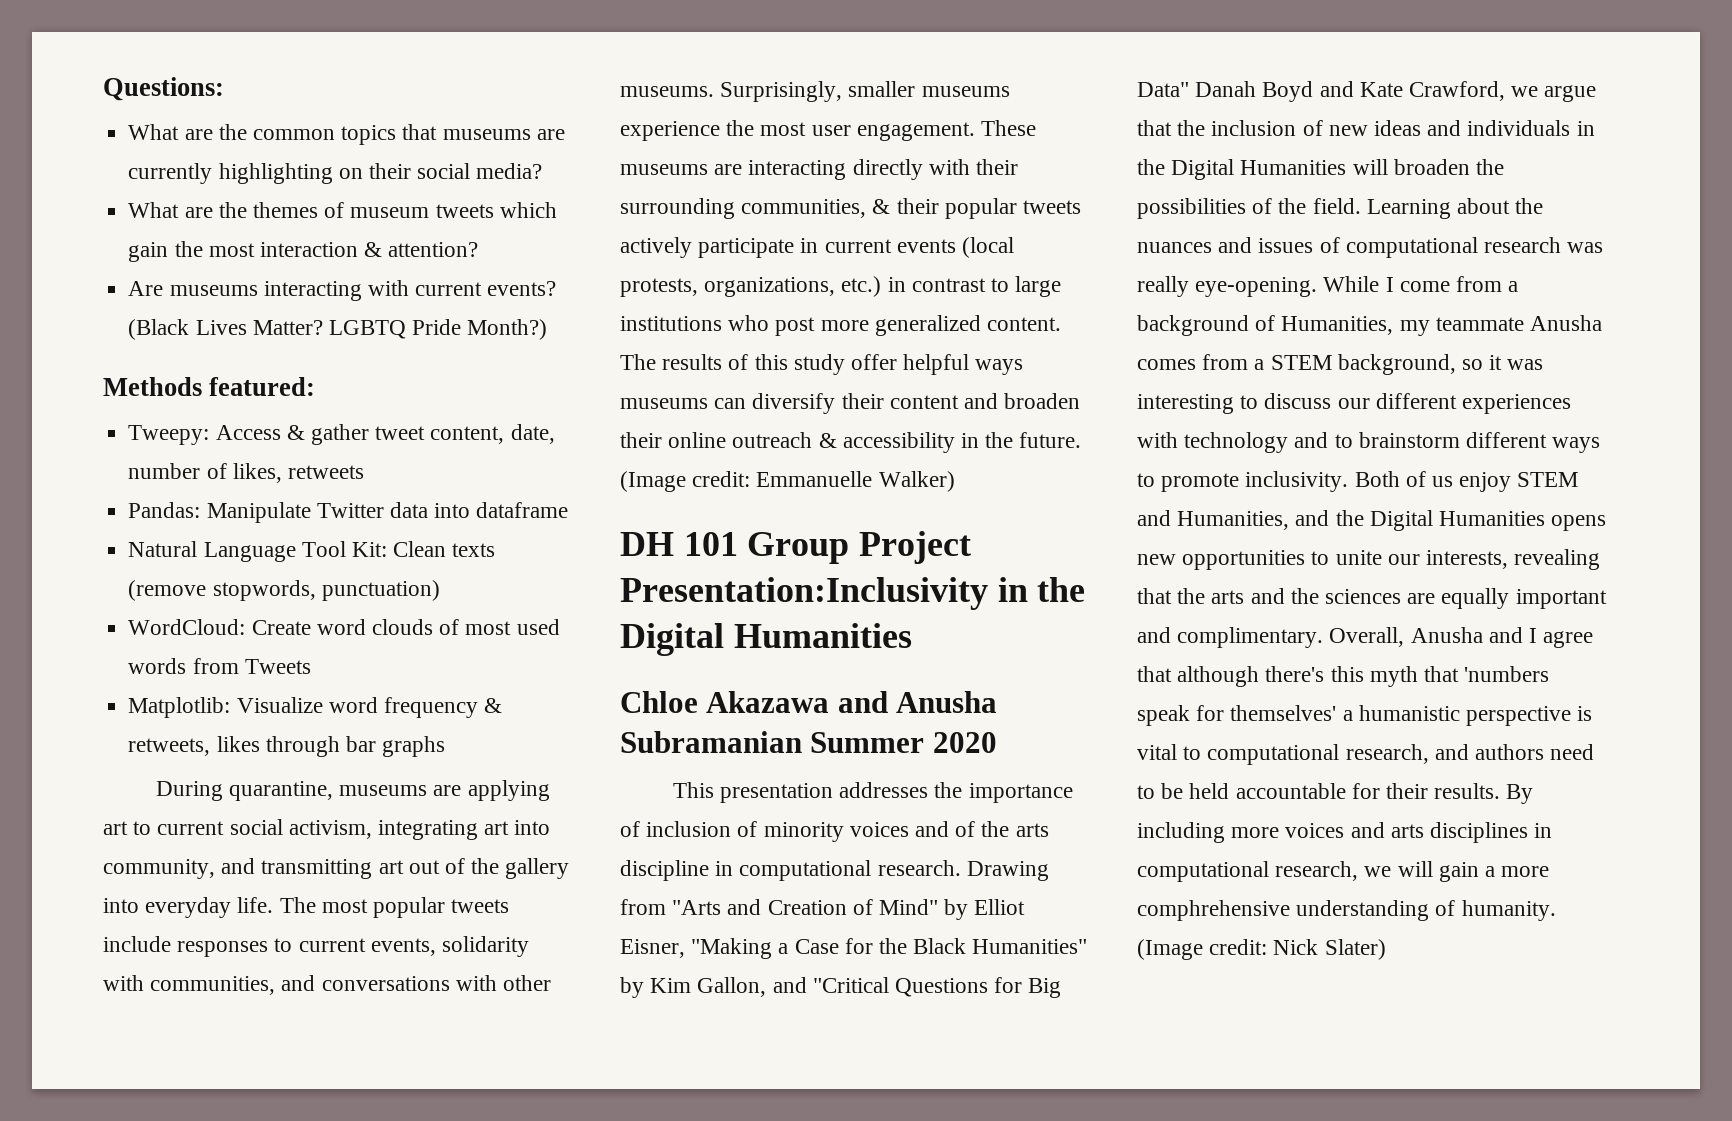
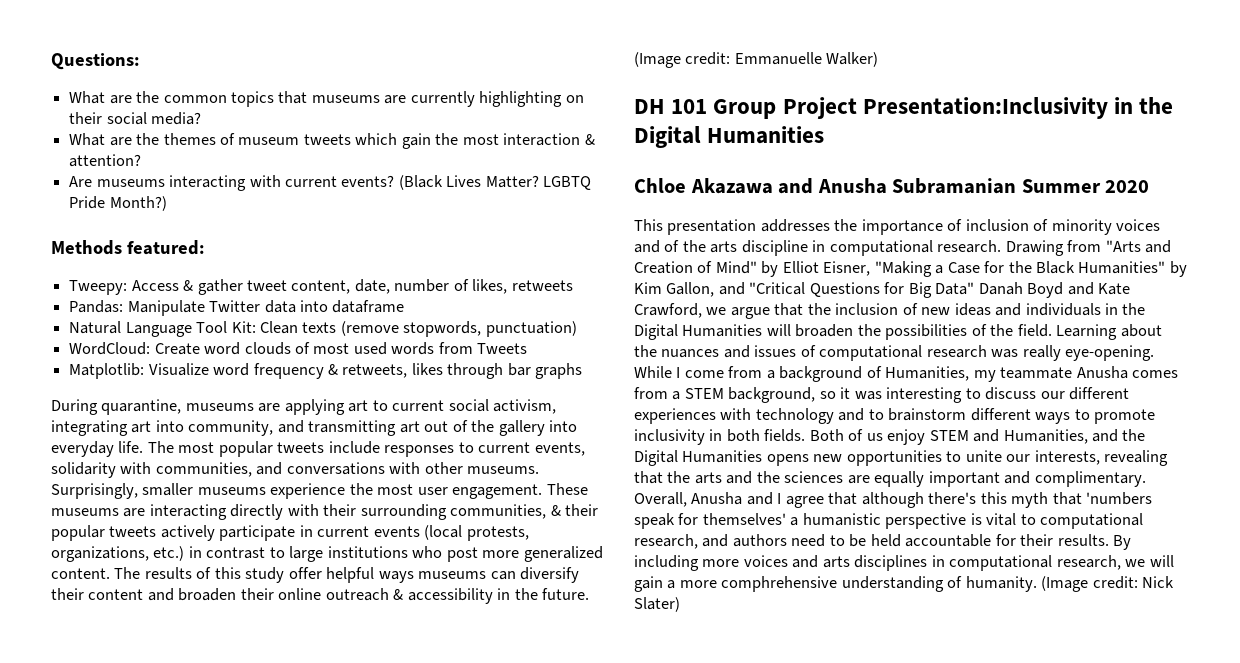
- While I come from a background of Humanities, my teammate Anusha comes from a STEM background, so it was interesting to discuss our different experiences with technology and to brainstorm different ways to promote inclusivity.
+ While I come from a background of Humanities, my teammate Anusha comes from a STEM background, so it was interesting to discuss our different experiences with technology and to brainstorm different ways to promote inclusivity in both fields.

